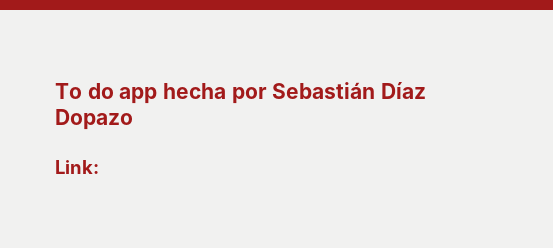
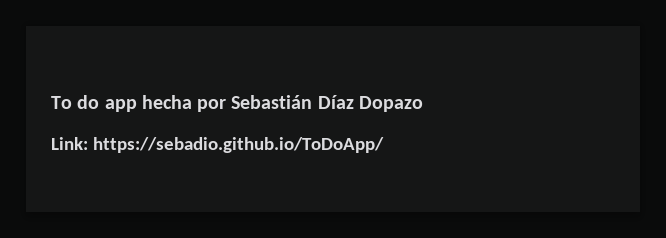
- Link:
+ Link: https://sebadio.github.io/ToDoApp/

